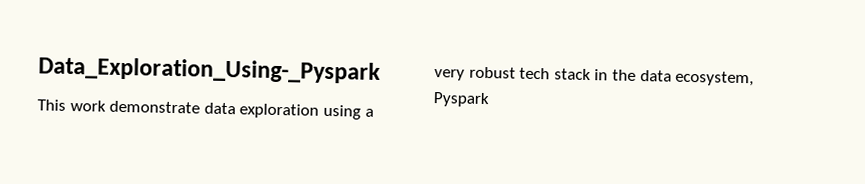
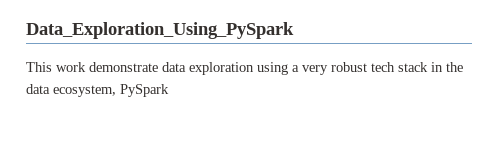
- Data_Exploration_Using-_Pyspark
+ Data_Exploration_Using_PySpark
- This work demonstrate data exploration using a very robust tech stack in the data ecosystem, Pyspark
+ This work demonstrate data exploration using a very robust tech stack in the data ecosystem, PySpark

